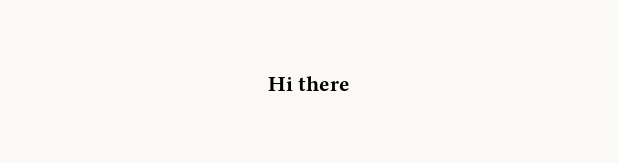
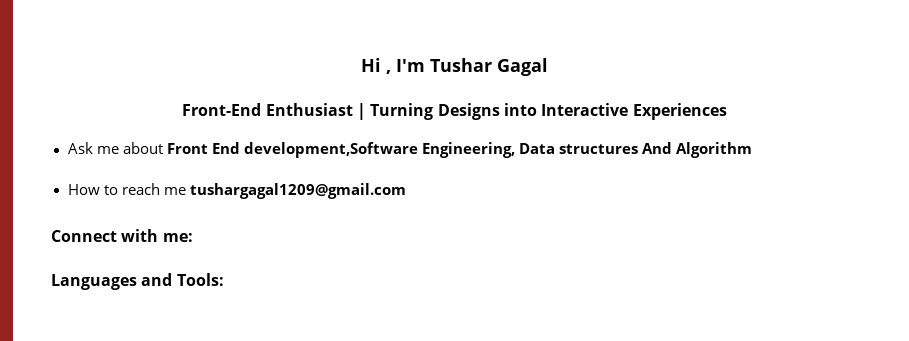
- Hi there
+ Hi , I'm Tushar Gagal
+ Front-End Enthusiast | Turning Designs into Interactive Experiences
+ Ask me about Front End development,Software Engineering, Data structures And Algorithm
+ How to reach me tushargagal1209@gmail.com
+ Connect with me:
+ Languages and Tools:

